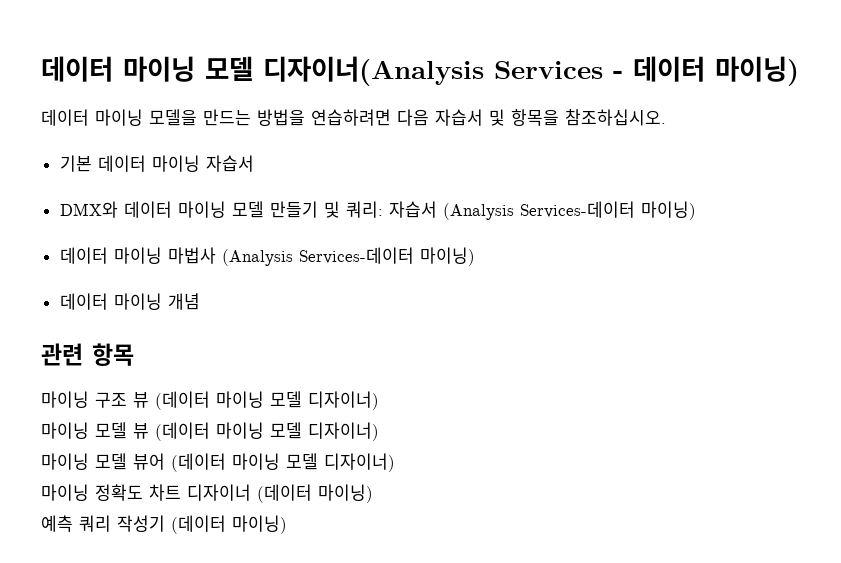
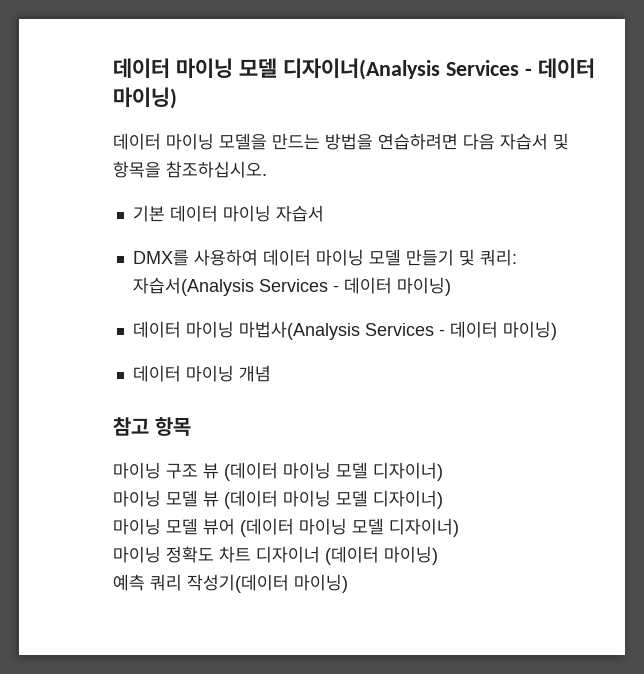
- DMX와 데이터 마이닝 모델 만들기 및 쿼리: 자습서 (Analysis Services-데이터 마이닝)
- 데이터 마이닝 마법사 (Analysis Services-데이터 마이닝)
+ DMX를 사용하여 데이터 마이닝 모델 만들기 및 쿼리: 자습서(Analysis Services - 데이터 마이닝)
+ 데이터 마이닝 마법사(Analysis Services - 데이터 마이닝)
- 관련 항목
+ 참고 항목
- 예측 쿼리 작성기 (데이터 마이닝)
+ 예측 쿼리 작성기(데이터 마이닝)

